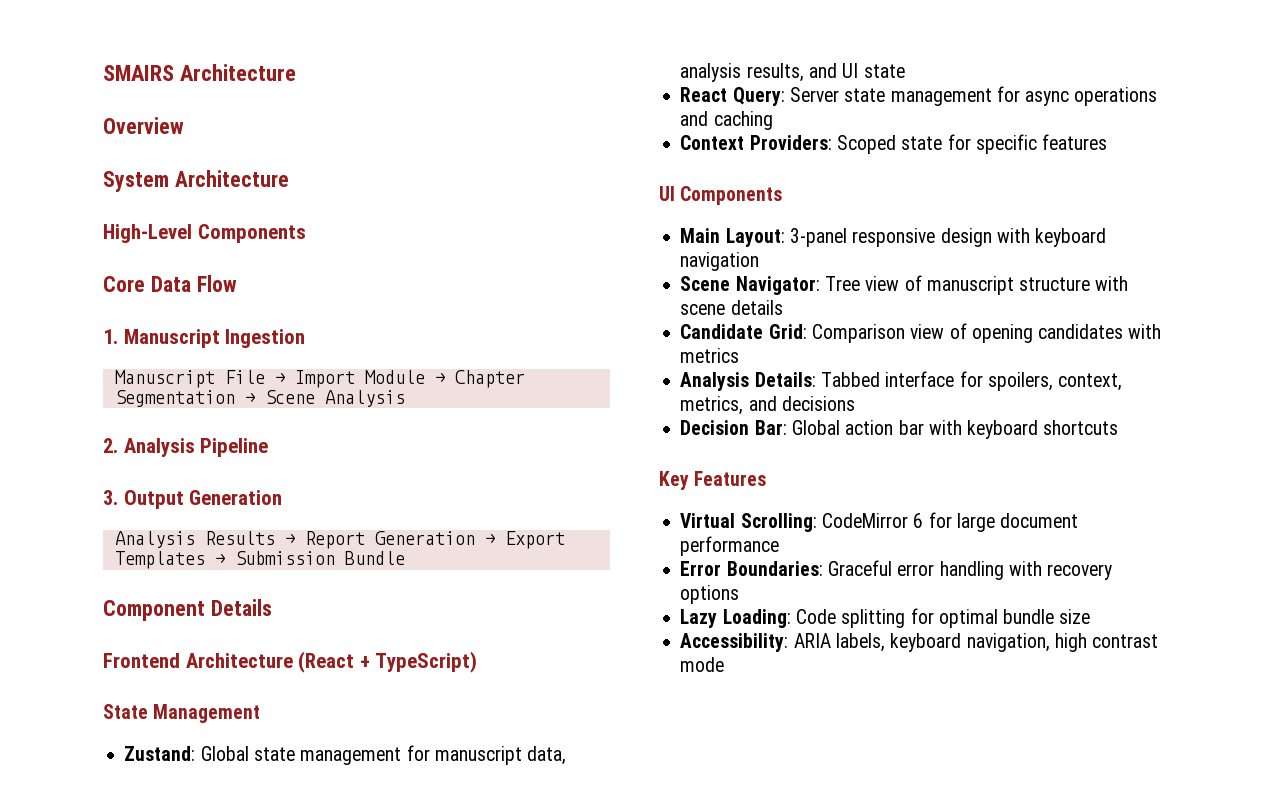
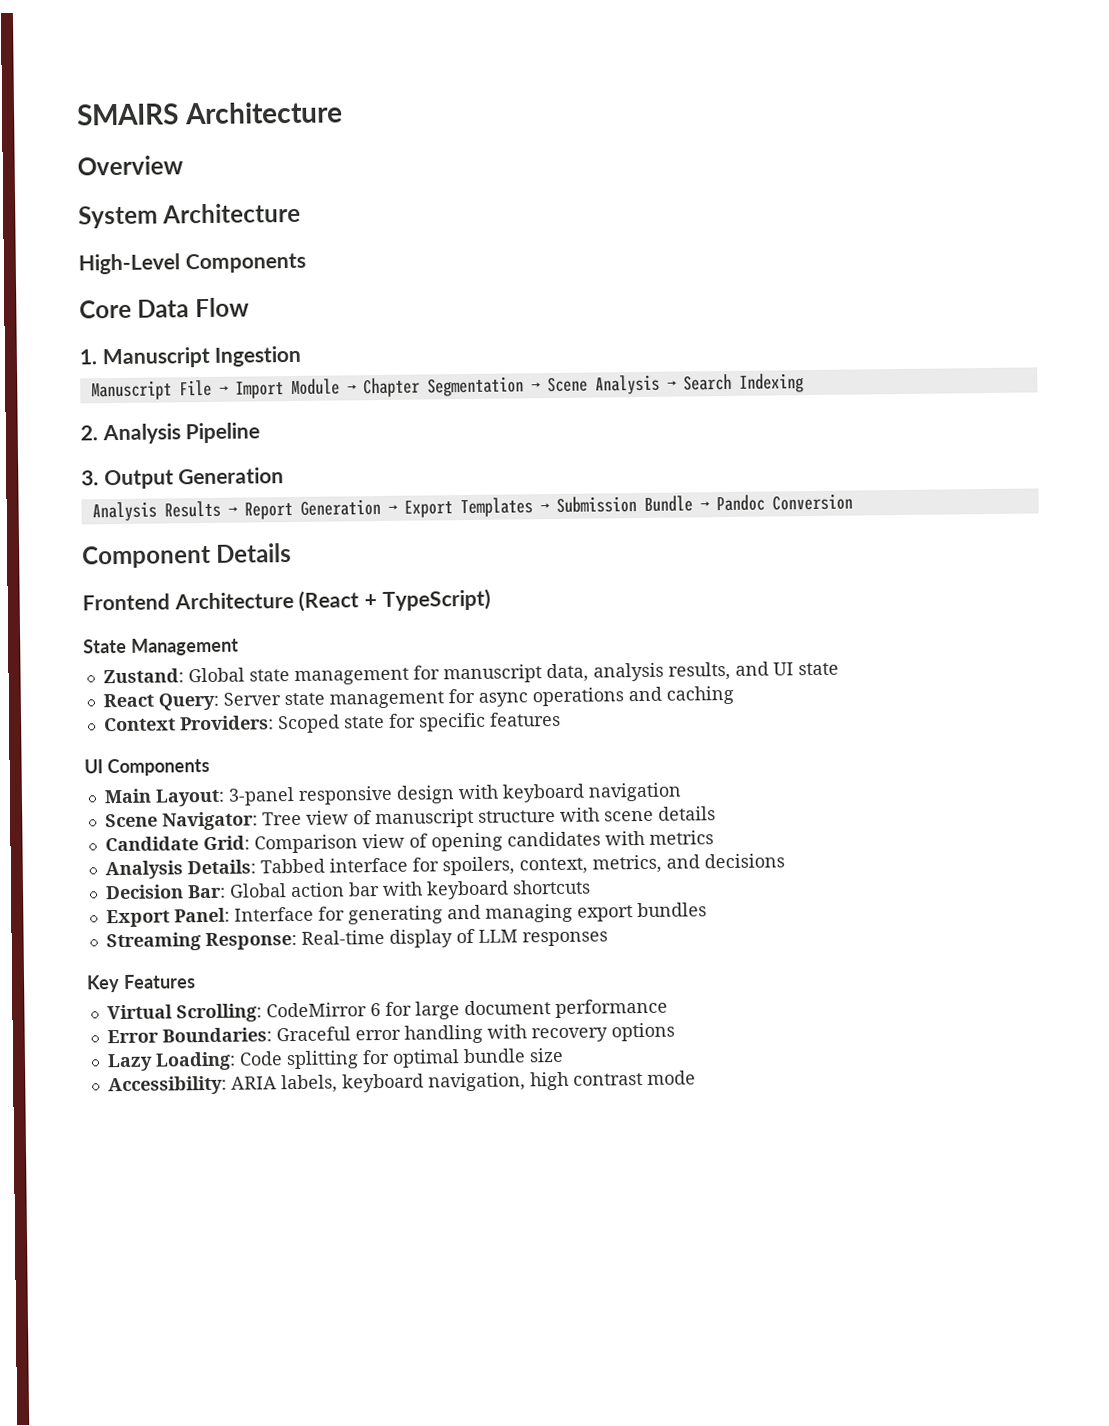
- Manuscript File → Import Module → Chapter Segmentation → Scene Analysis
+ Manuscript File → Import Module → Chapter Segmentation → Scene Analysis → Search Indexing
- Analysis Results → Report Generation → Export Templates → Submission Bundle
+ Analysis Results → Report Generation → Export Templates → Submission Bundle → Pandoc Conversion
+ Export Panel: Interface for generating and managing export bundles
+ Streaming Response: Real-time display of LLM responses

